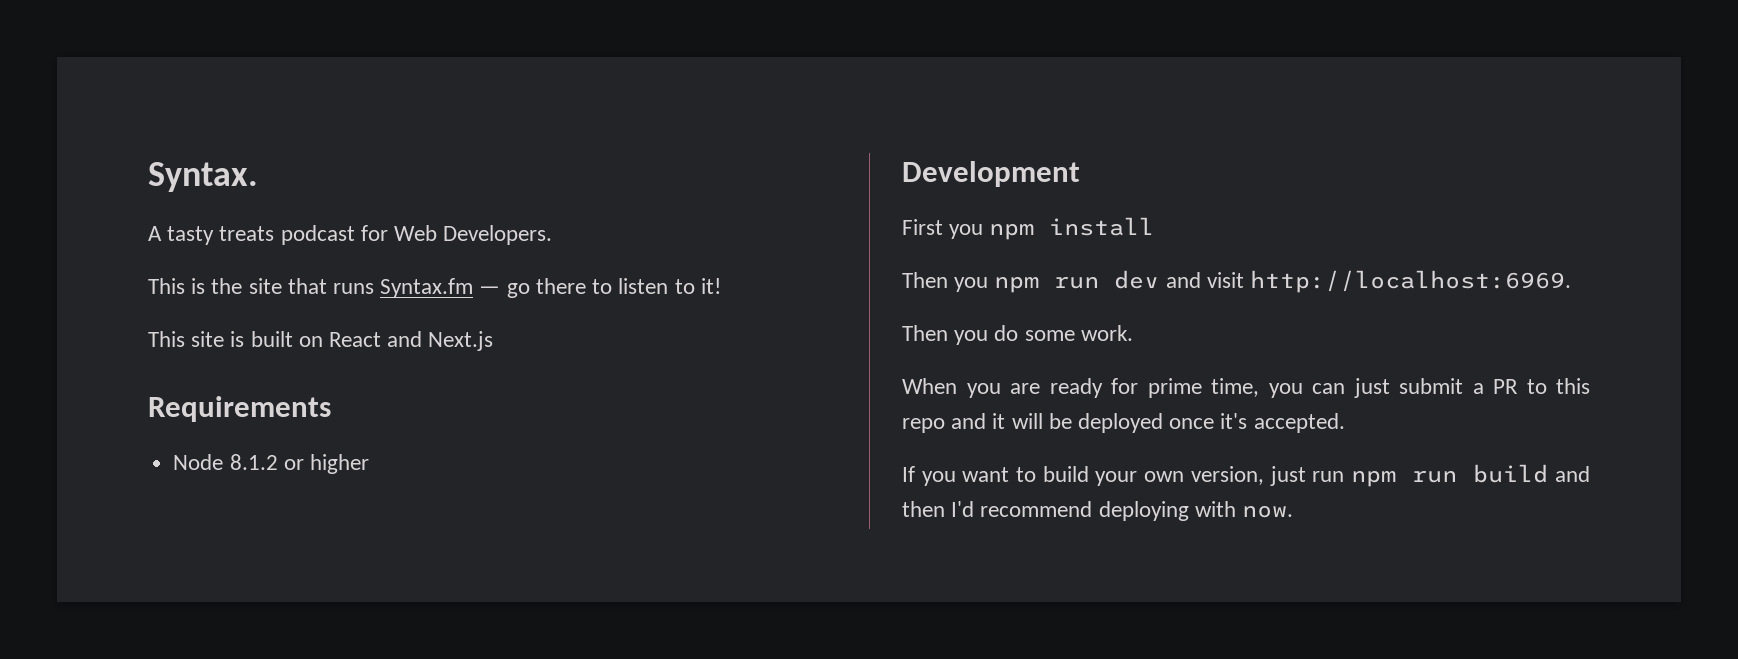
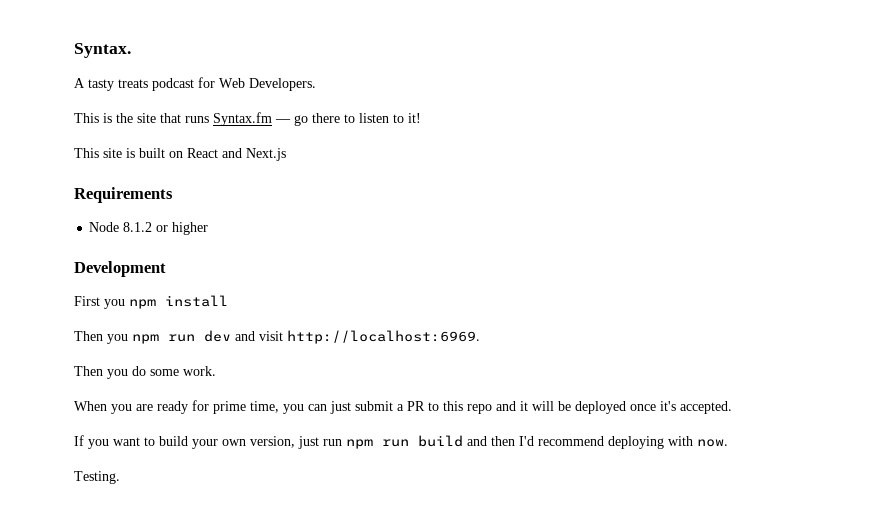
+ Testing.

